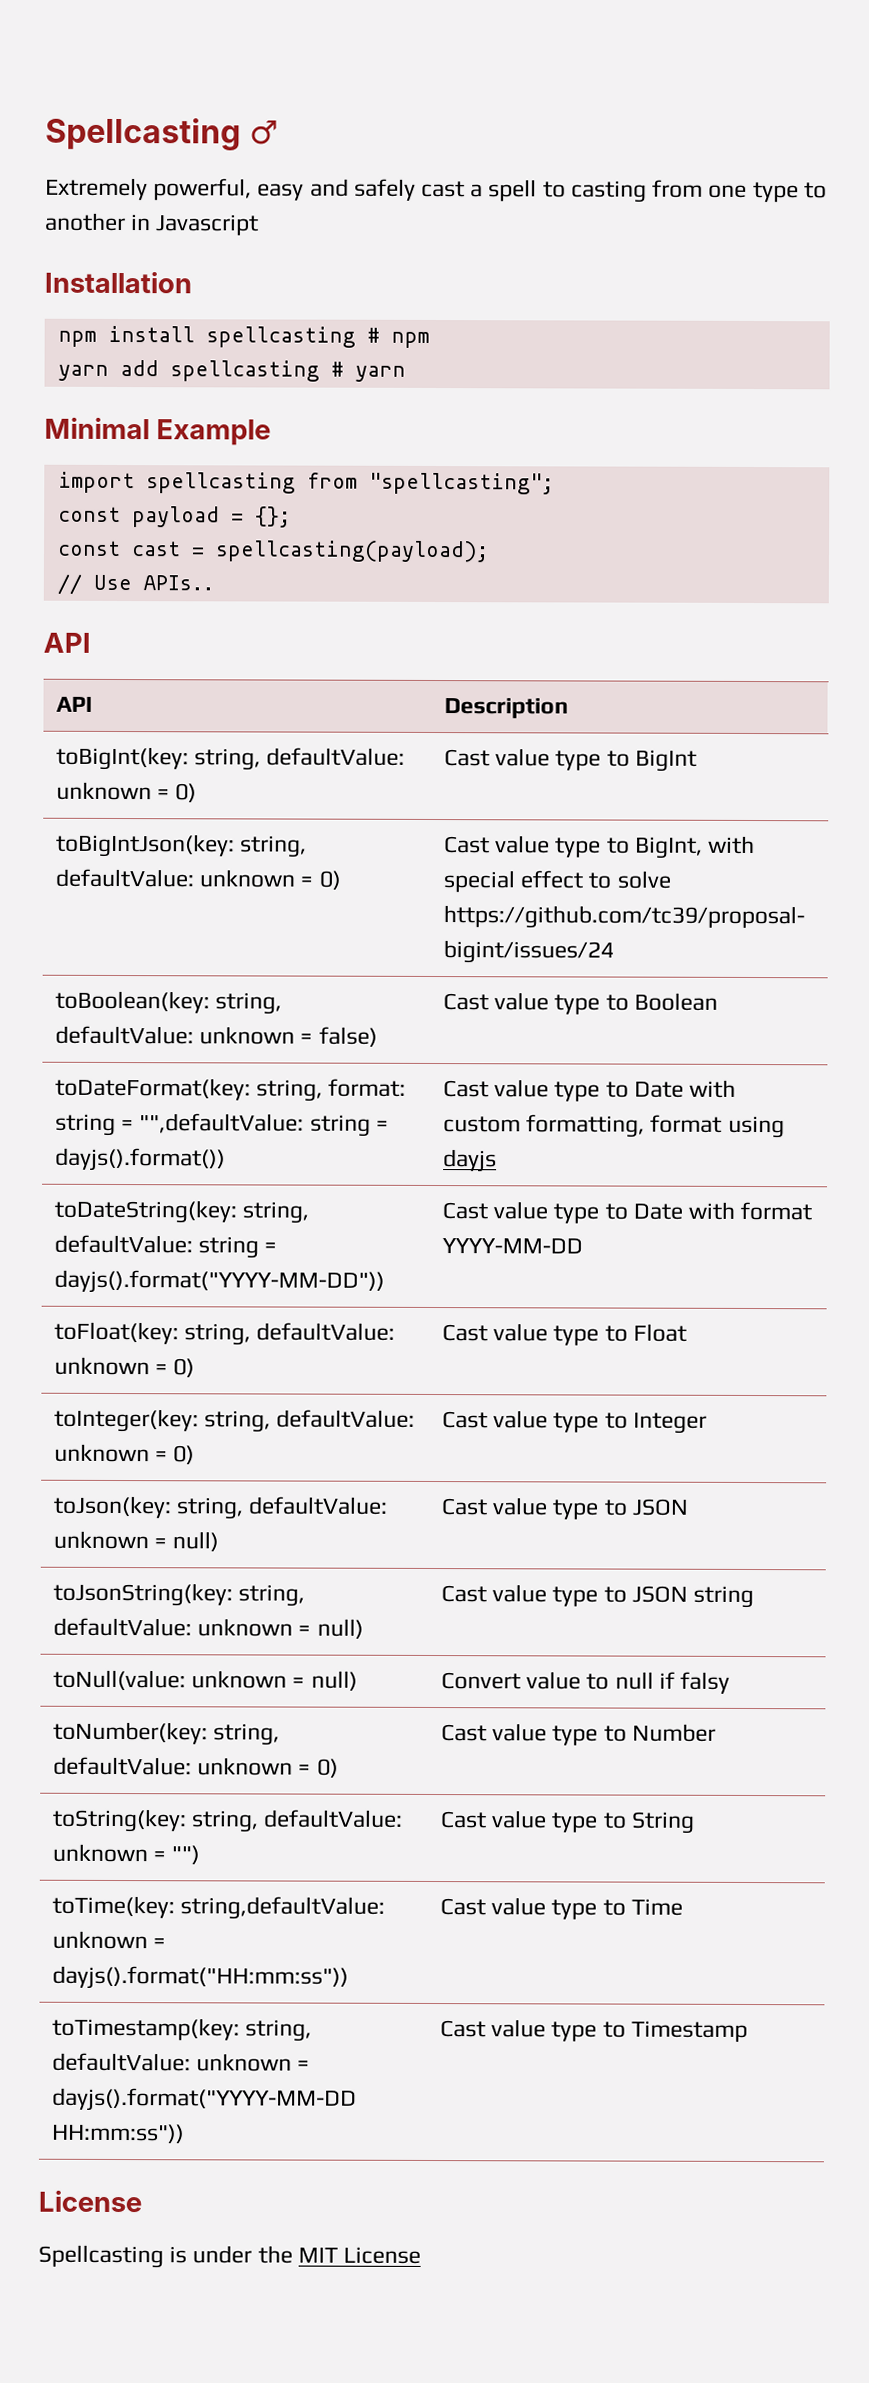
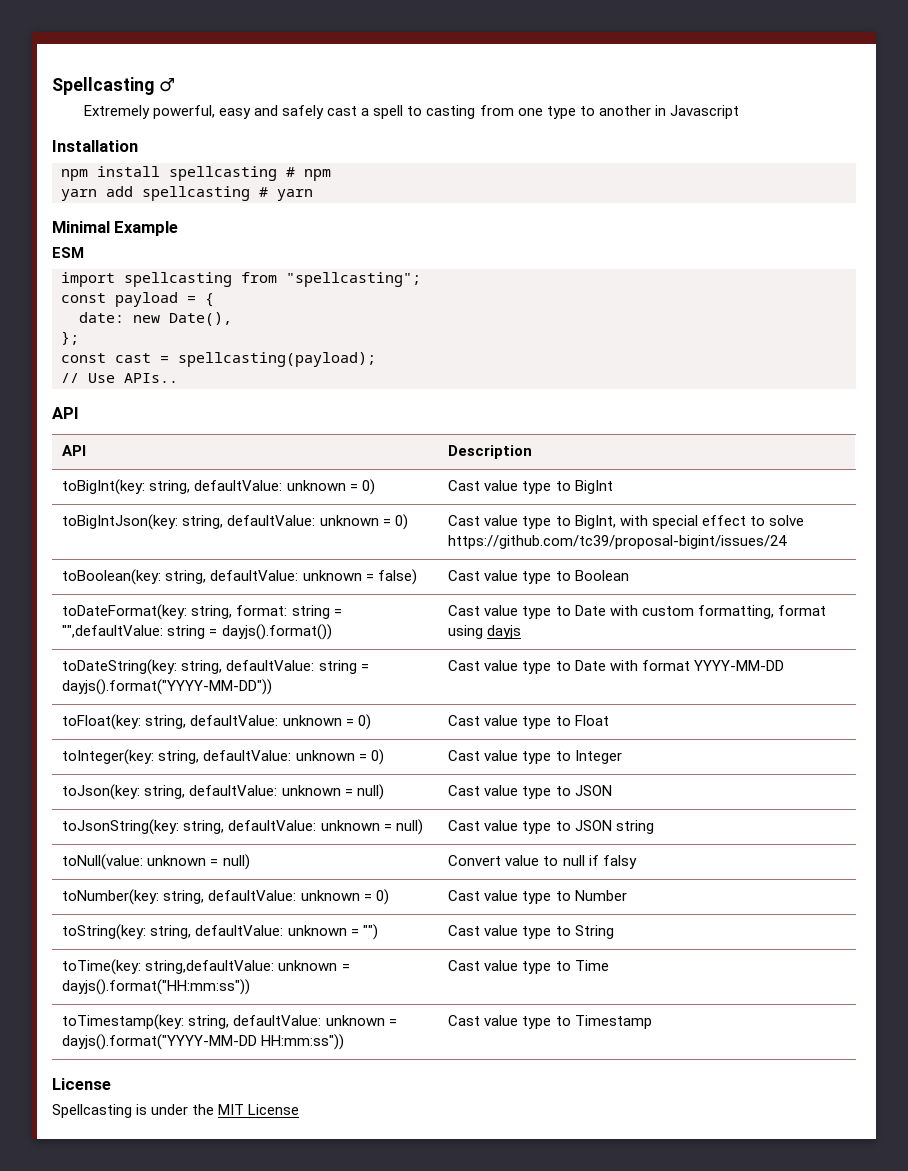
+ ESM
- const payload = {};
+ const payload = {
+ date: new Date(),
+ };

